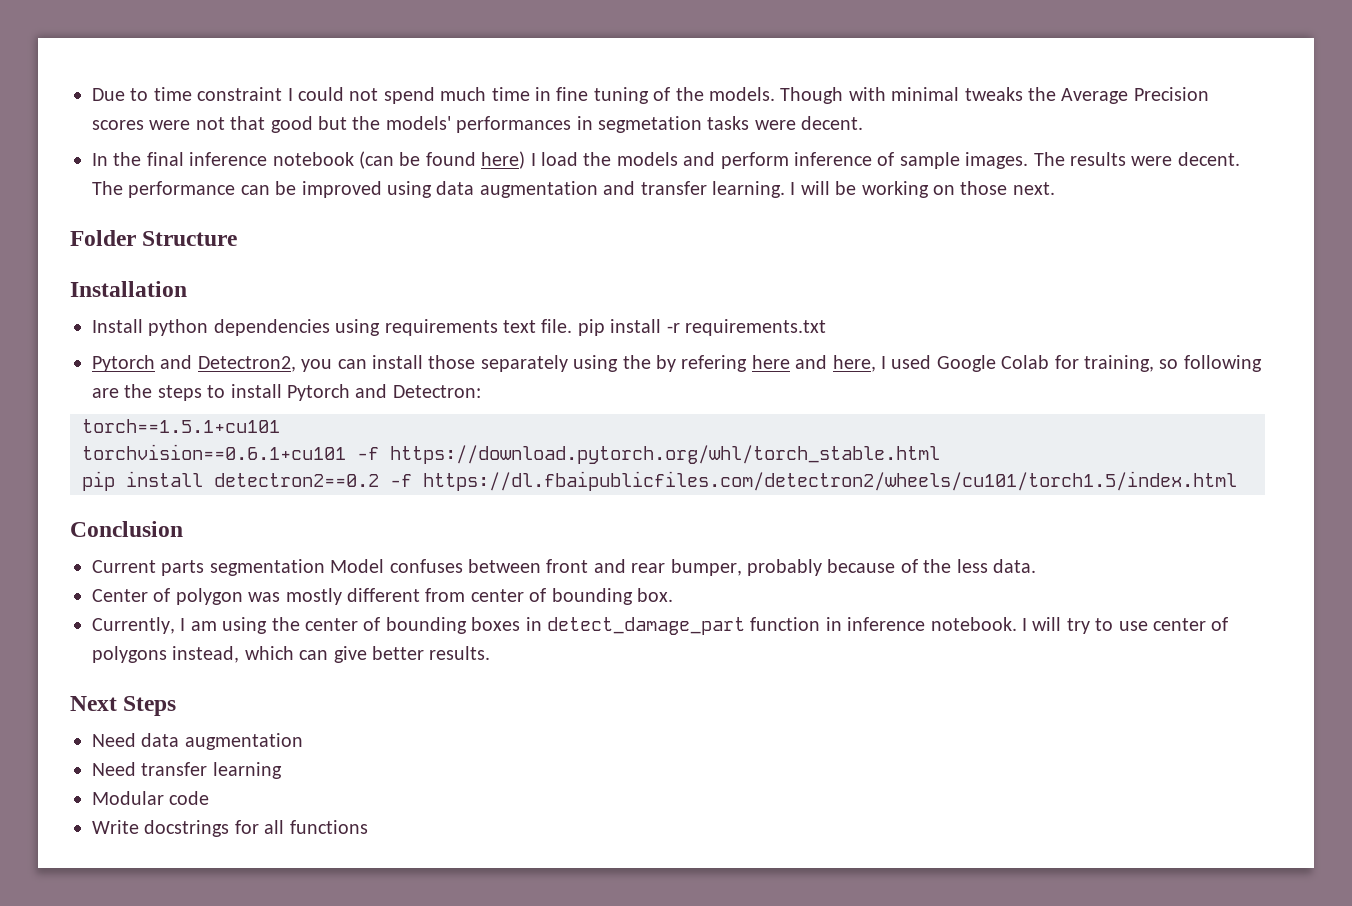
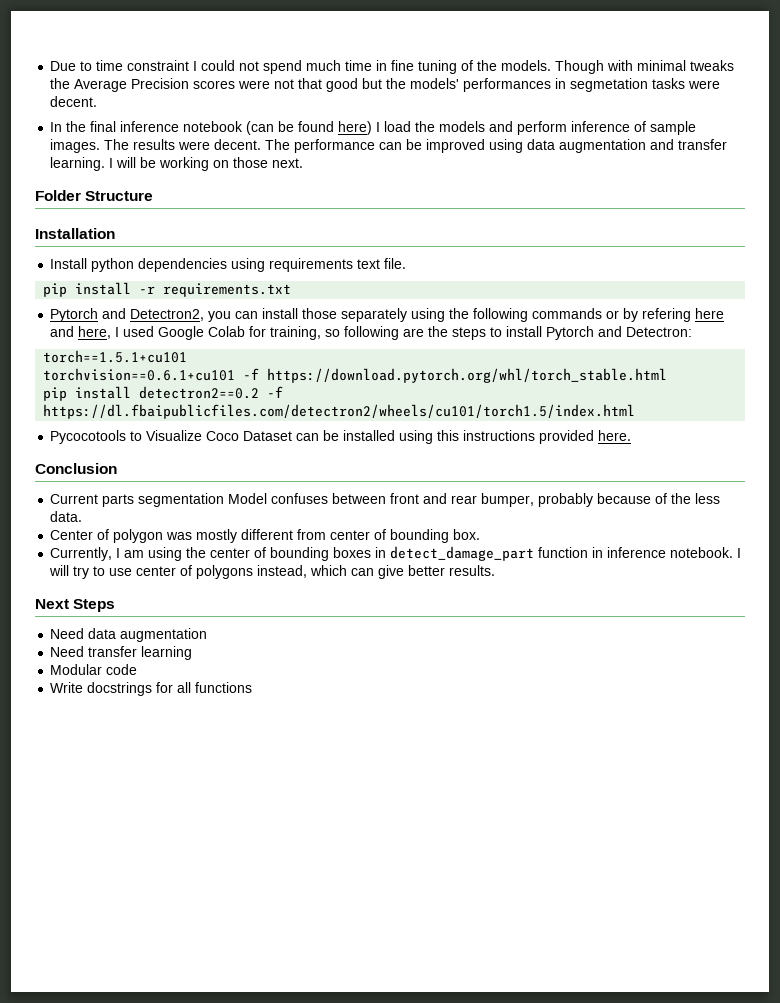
- Install python dependencies using requirements text file. pip install -r requirements.txt
+ Install python dependencies using requirements text file.
+ pip install -r requirements.txt
- Pytorch and Detectron2, you can install those separately using the by refering here and here, I used Google Colab for training, so following are the steps to install Pytorch and Detectron:
+ Pytorch and Detectron2, you can install those separately using the following commands or by refering here and here, I used Google Colab for training, so following are the steps to install Pytorch and Detectron:
+ Pycocotools to Visualize Coco Dataset can be installed using this instructions provided here.

